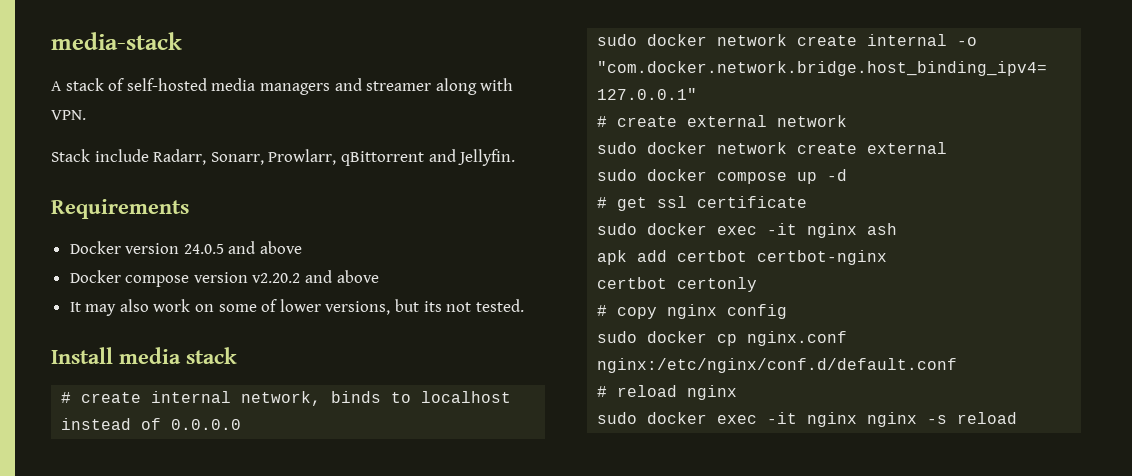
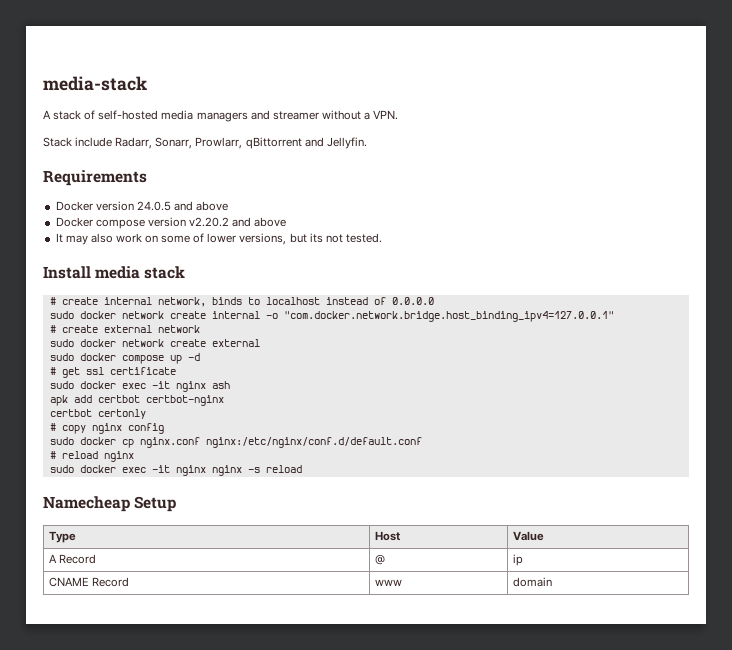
- A stack of self-hosted media managers and streamer along with VPN.
+ A stack of self-hosted media managers and streamer without a VPN.
+ Namecheap Setup
+ Type | Host | Value
+ A Record | @ | ip
+ CNAME Record | www | domain

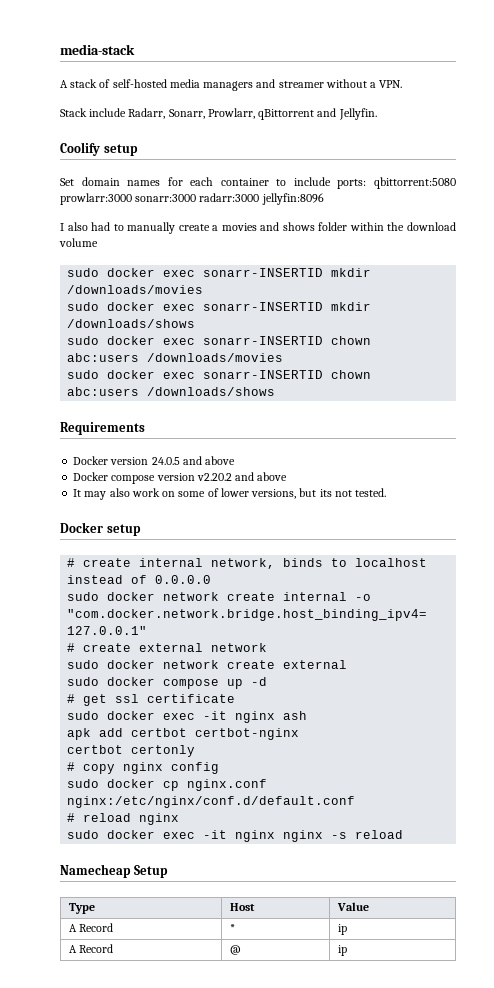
+ Coolify setup
+ Set domain names for each container to include ports: qbittorrent:5080 prowlarr:3000 sonarr:3000 radarr:3000 jellyfin:8096
+ I also had to manually create a movies and shows folder within the download volume
+ sudo docker exec sonarr-INSERTID mkdir /downloads/movies
+ sudo docker exec sonarr-INSERTID mkdir /downloads/shows
+ sudo docker exec sonarr-INSERTID chown abc:users /downloads/movies
+ sudo docker exec sonarr-INSERTID chown abc:users /downloads/shows
- Install media stack
+ Docker setup
+ A Record | * | ip
- CNAME Record | www | domain

